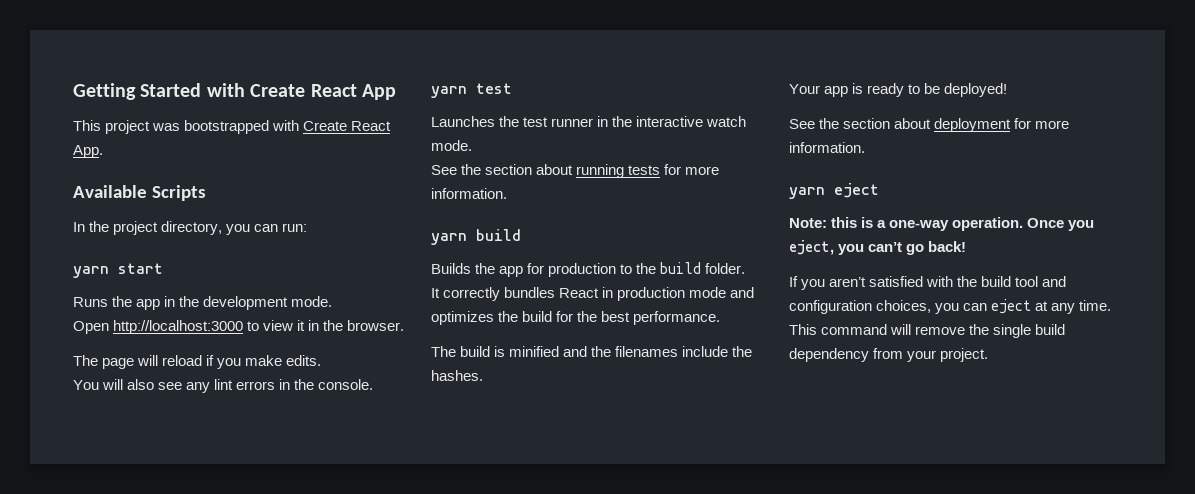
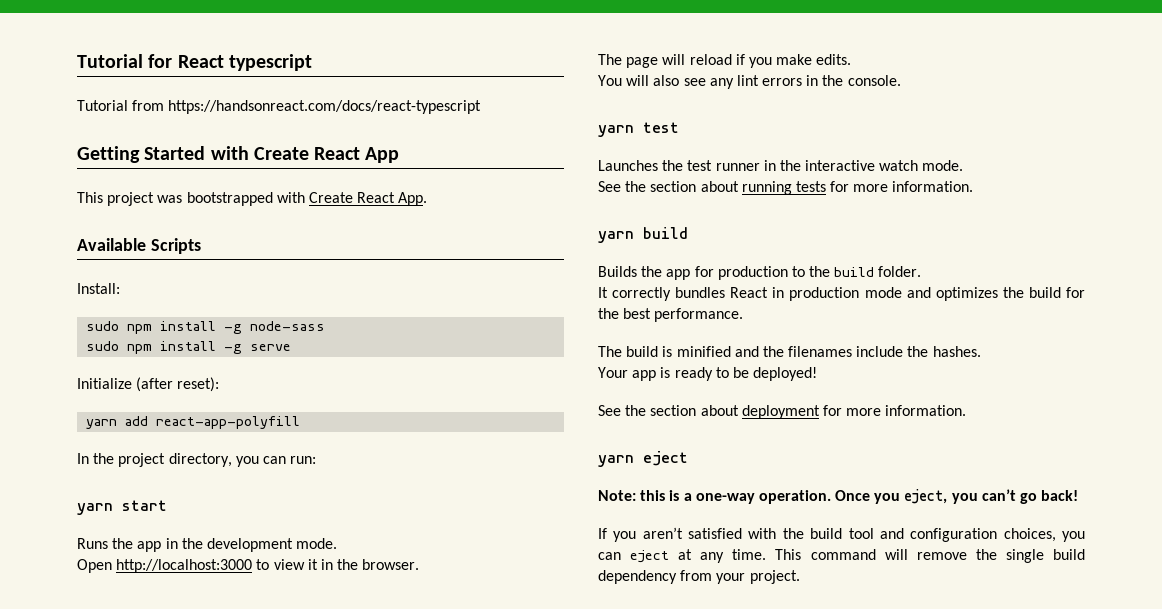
+ Tutorial for React typescript
+ Tutorial from https://handsonreact.com/docs/react-typescript
+ Install:
+ sudo npm install -g node-sass
+ sudo npm install -g serve
+ Initialize (after reset):
+ yarn add react-app-polyfill

